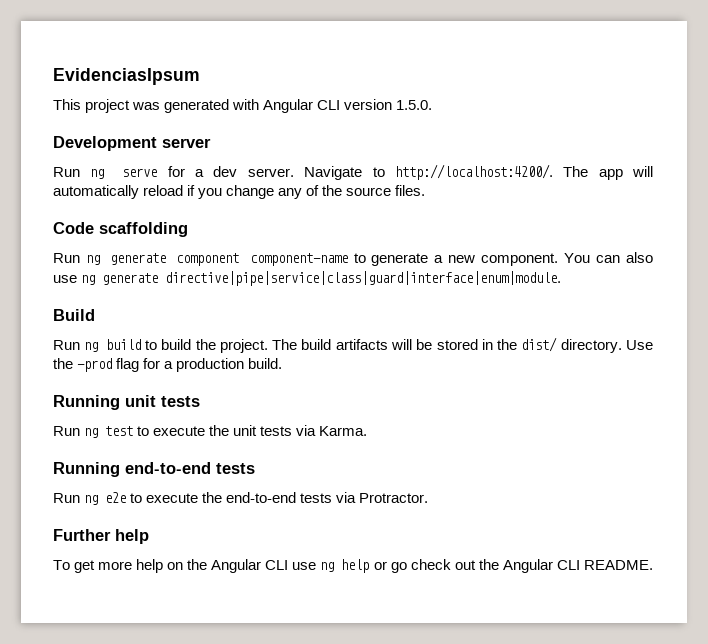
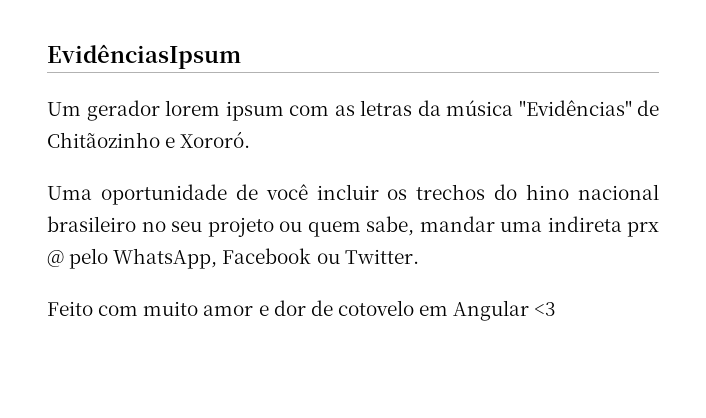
- EvidenciasIpsum
- This project was generated with Angular CLI version 1.5.0.
- Development server
- Run ng serve for a dev server. Navigate to http://localhost:4200/. The app will automatically reload if you change any of the source files.
- Code scaffolding
- Run ng generate component component-name to generate a new component. You can also use ng generate directive|pipe|service|class|guard|interface|enum|module.
- Build
- Run ng build to build the project. The build artifacts will be stored in the dist/ directory. Use the -prod flag for a production build.
- Running unit tests
- Run ng test to execute the unit tests via Karma.
- Running end-to-end tests
- Run ng e2e to execute the end-to-end tests via Protractor.
- Further help
- To get more help on the Angular CLI use ng help or go check out the Angular CLI README.
+ EvidênciasIpsum
+ Um gerador lorem ipsum com as letras da música "Evidências" de Chitãozinho e Xororó.
+ Uma oportunidade de você incluir os trechos do hino nacional brasileiro no seu projeto ou quem sabe, mandar uma indireta prx @ pelo WhatsApp, Facebook ou Twitter.
+ Feito com muito amor e dor de cotovelo em Angular <3

